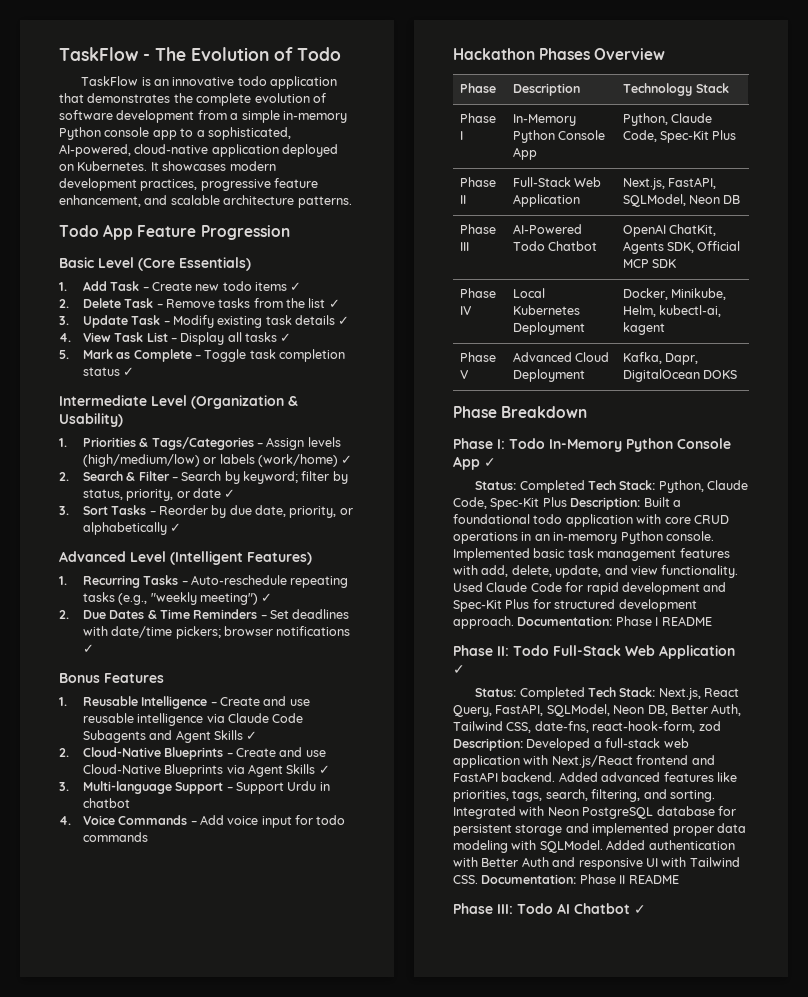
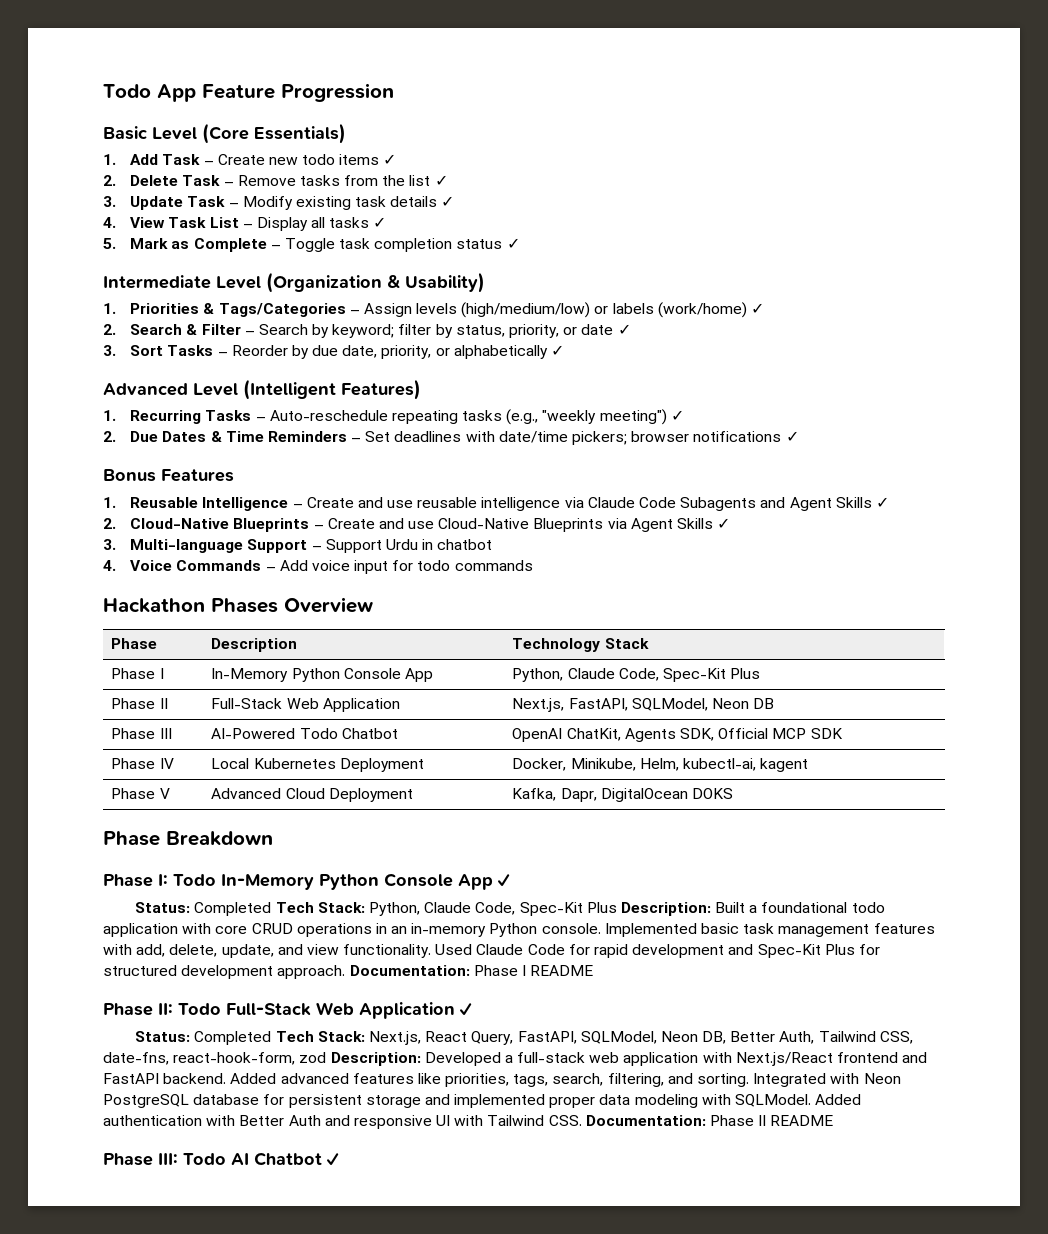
- TaskFlow - The Evolution of Todo
- TaskFlow is an innovative todo application that demonstrates the complete evolution of software development from a simple in-memory Python console app to a sophisticated, AI-powered, cloud-native application deployed on Kubernetes. It showcases modern development practices, progressive feature enhancement, and scalable architecture patterns.

